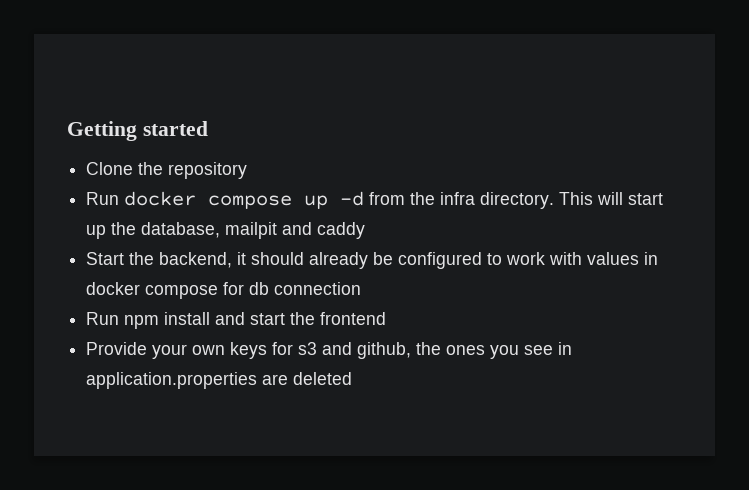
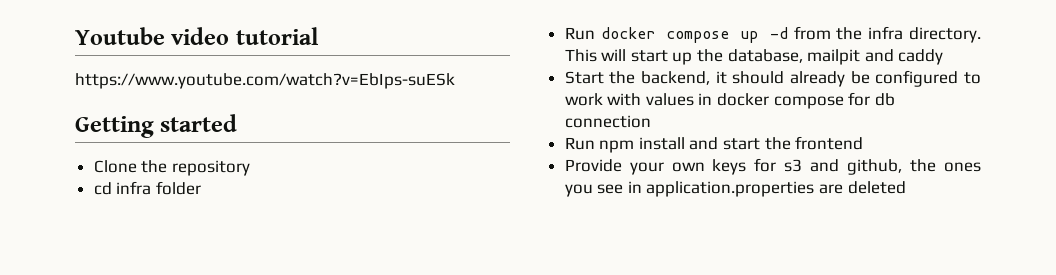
+ Youtube video tutorial
+ https://www.youtube.com/watch?v=EbIps-suESk
+ cd infra folder

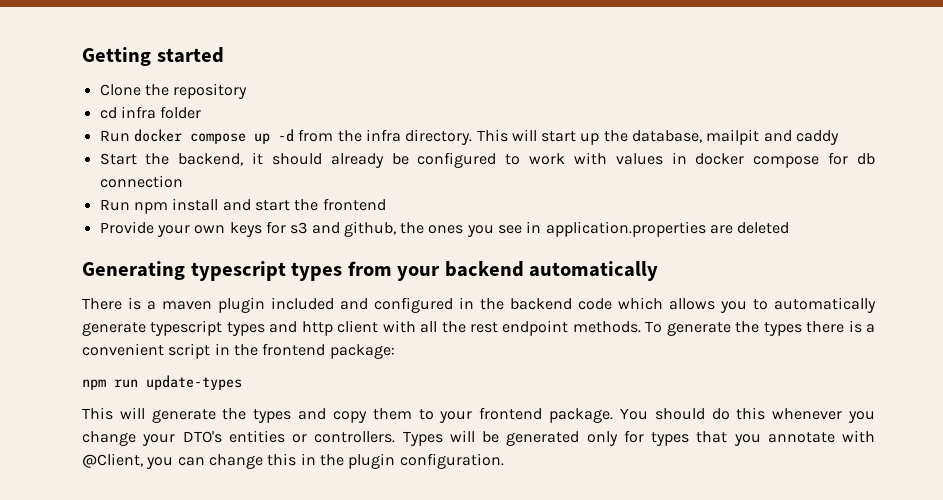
- Youtube video tutorial
- https://www.youtube.com/watch?v=EbIps-suESk
+ Generating typescript types from your backend automatically
+ There is a maven plugin included and configured in the backend code which allows you to automatically generate typescript types and http client with all the rest endpoint methods. To generate the types there is a convenient script in the frontend package:
+ npm run update-types
+ This will generate the types and copy them to your frontend package. You should do this whenever you change your DTO's entities or controllers. Types will be generated only for types that you annotate with @Client, you can change this in the plugin configuration.

